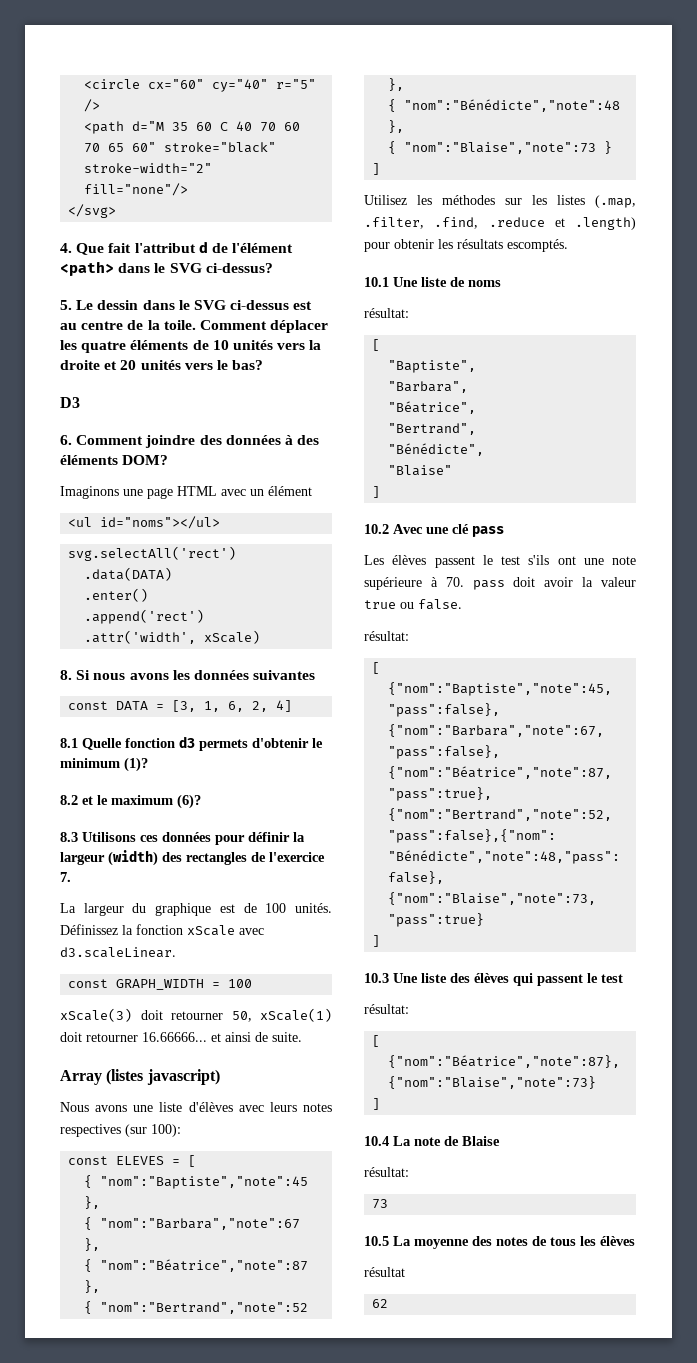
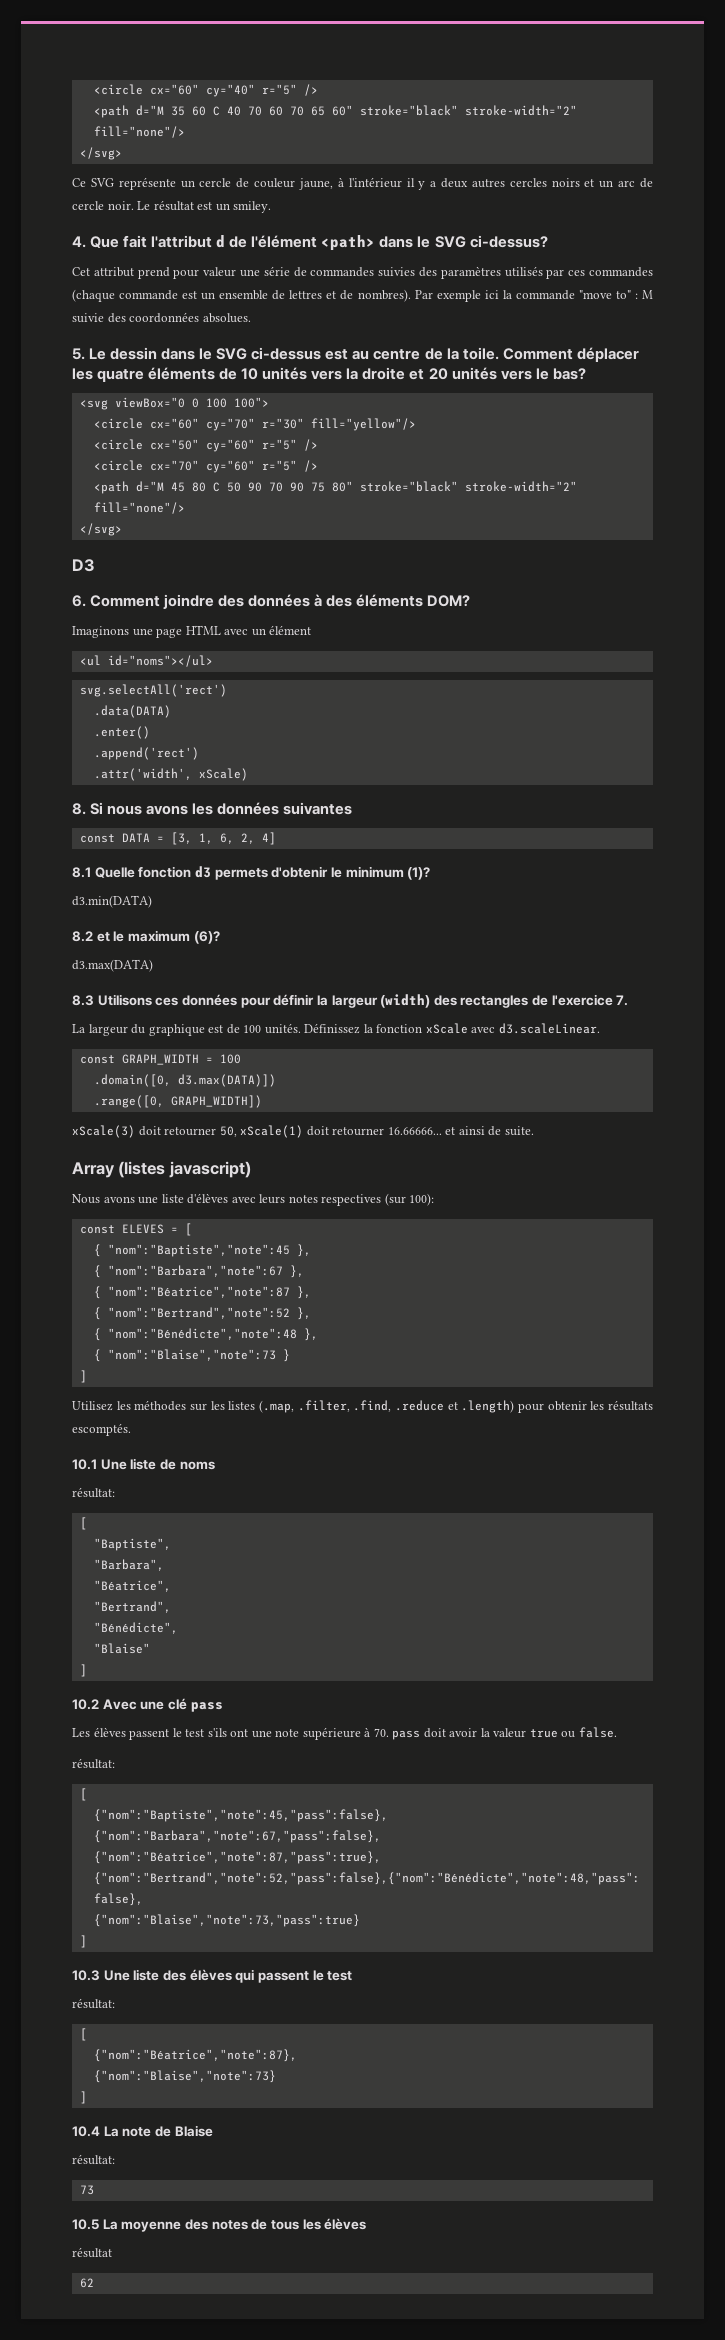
+ Ce SVG représente un cercle de couleur jaune, à l'intérieur il y a deux autres cercles noirs et un arc de cercle noir. Le résultat est un smiley.
+ Cet attribut prend pour valeur une série de commandes suivies des paramètres utilisés par ces commandes (chaque commande est un ensemble de lettres et de nombres). Par exemple ici la commande "move to" : M suivie des coordonnées absolues.
+ <svg viewBox="0 0 100 100">
+ <circle cx="60" cy="70" r="30" fill="yellow"/>
+ <circle cx="50" cy="60" r="5" />
+ <circle cx="70" cy="60" r="5" />
+ <path d="M 45 80 C 50 90 70 90 75 80" stroke="black" stroke-width="2" fill="none"/>
+ </svg>
+ d3.min(DATA)
+ d3.max(DATA)
+ .domain([0, d3.max(DATA)])
+ .range([0, GRAPH_WIDTH])

